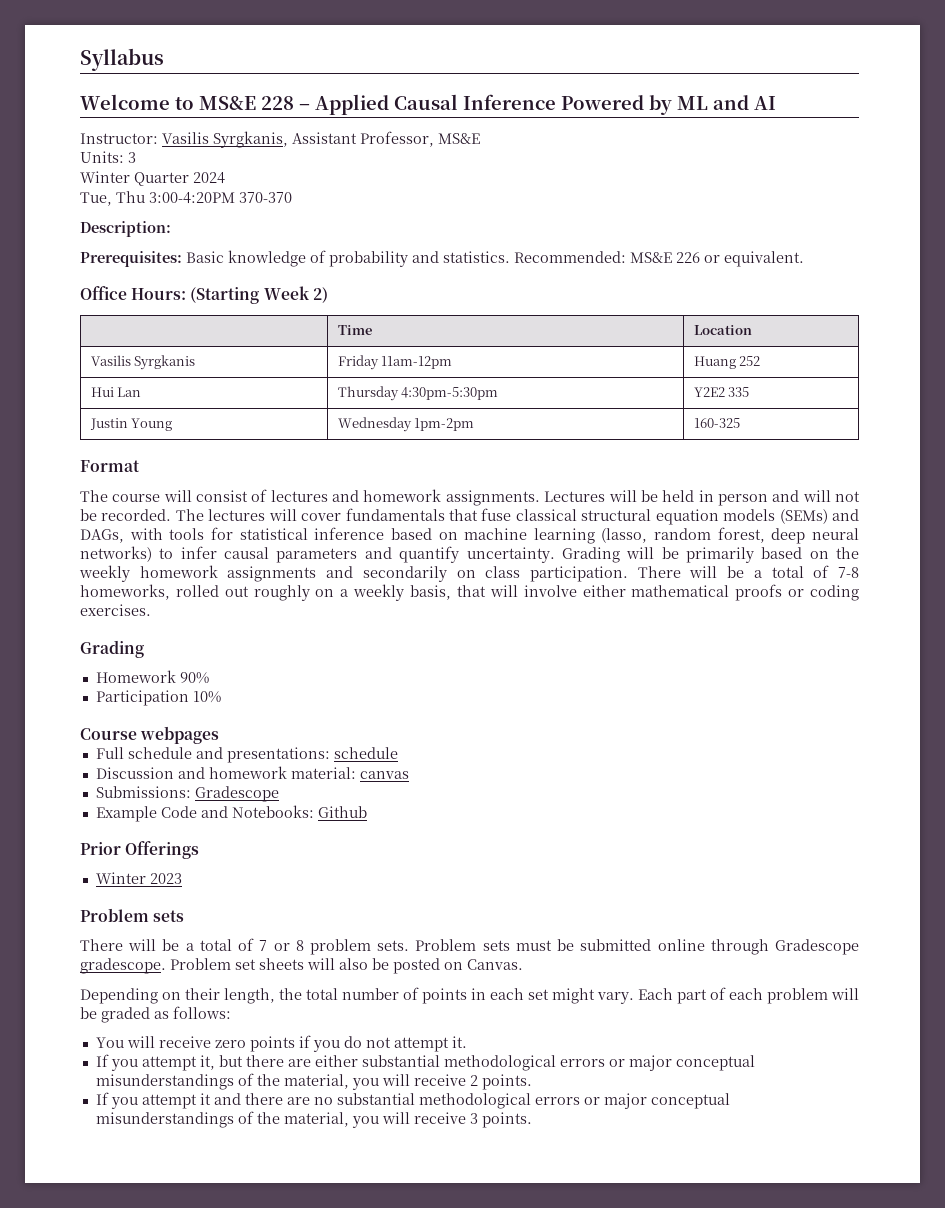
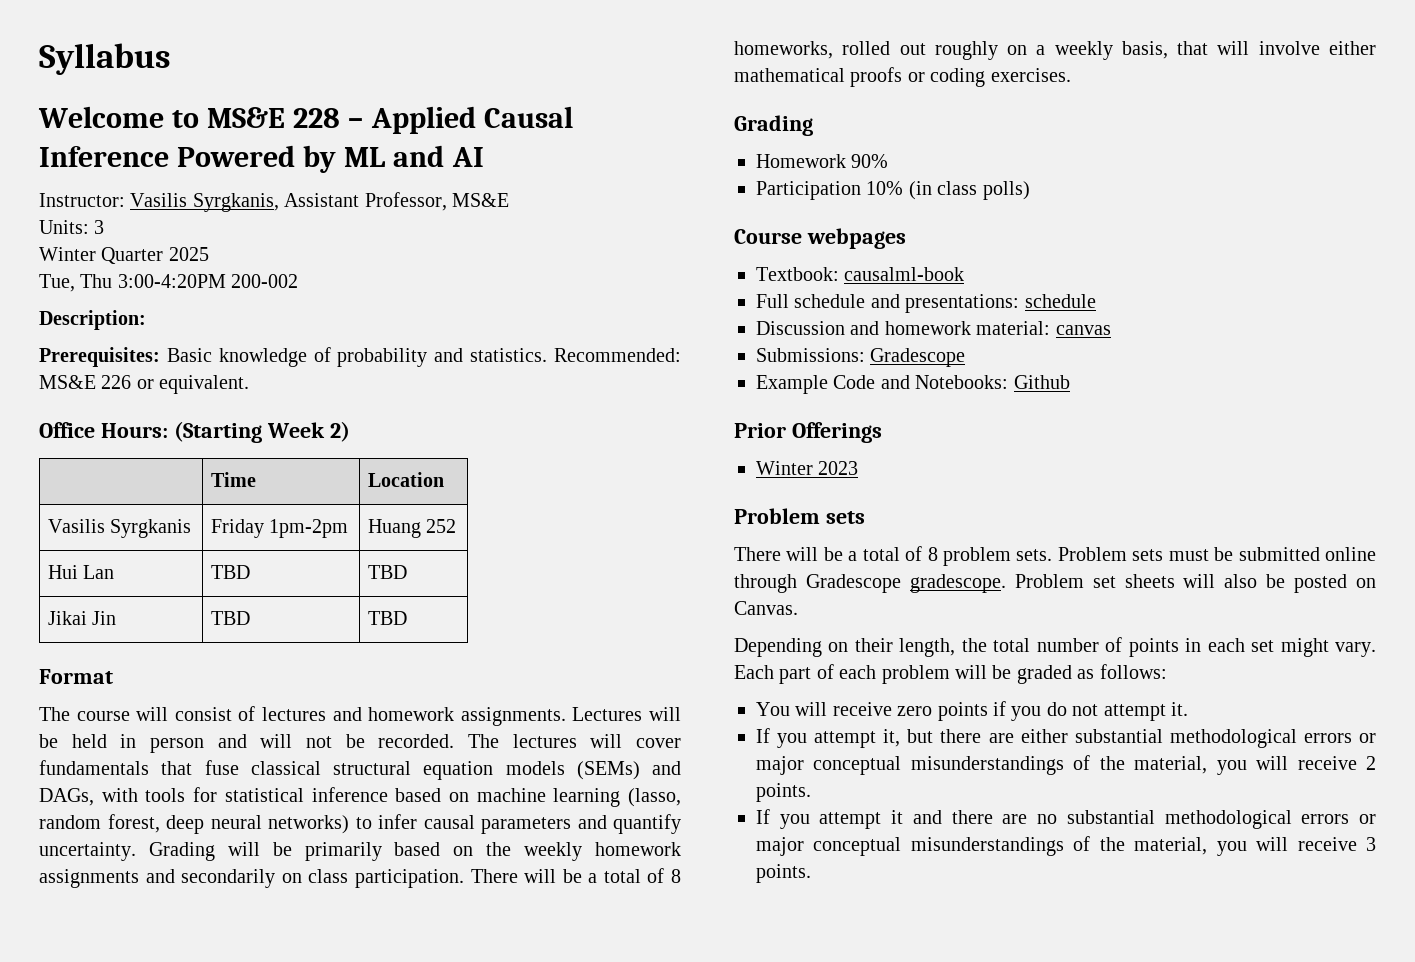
- Winter Quarter 2024
+ Winter Quarter 2025
- Tue, Thu 3:00-4:20PM 370-370
+ Tue, Thu 3:00-4:20PM 200-002
- Vasilis Syrgkanis | Friday 11am-12pm | Huang 252
+ Vasilis Syrgkanis | Friday 1pm-2pm | Huang 252
- Hui Lan | Thursday 4:30pm-5:30pm | Y2E2 335
- Justin Young | Wednesday 1pm-2pm | 160-325
+ Hui Lan | TBD | TBD
+ Jikai Jin | TBD | TBD
- There will be a total of 7-8 homeworks, rolled out roughly on a weekly basis, that will involve either mathematical proofs or coding exercises.
+ There will be a total of 8 homeworks, rolled out roughly on a weekly basis, that will involve either mathematical proofs or coding exercises.
- Participation 10%
+ Participation 10% (in class polls)
+ Textbook: causalml-book
- There will be a total of 7 or 8 problem sets.
+ There will be a total of 8 problem sets.

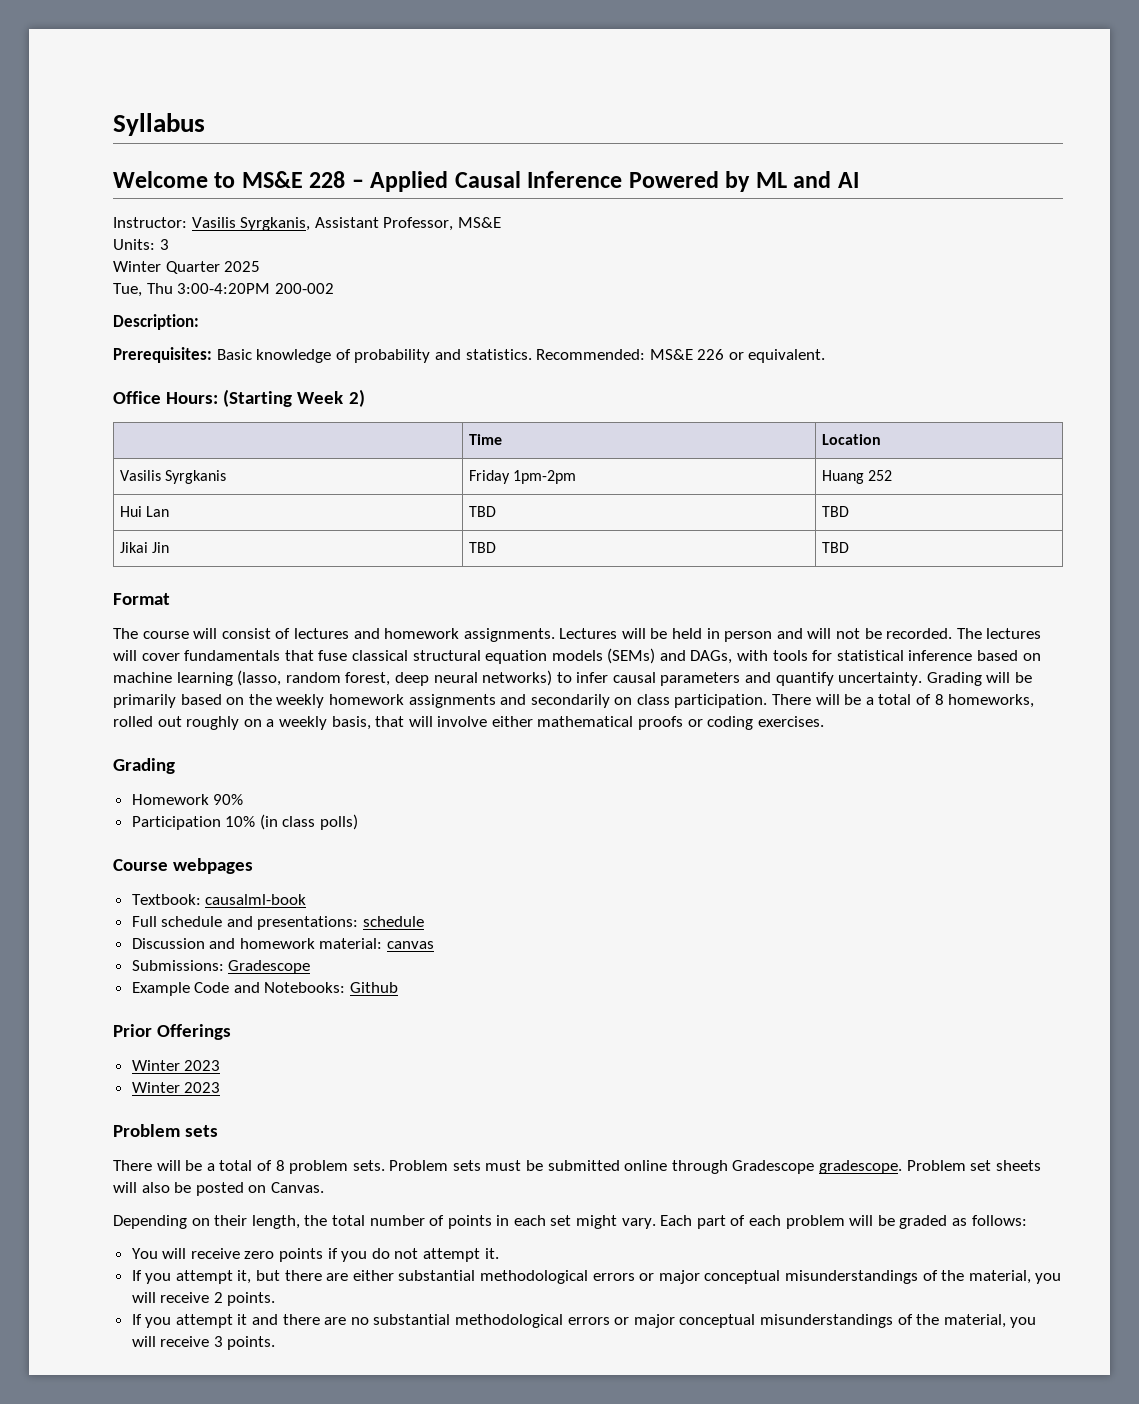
  Prior Offerings
+ Winter 2023

